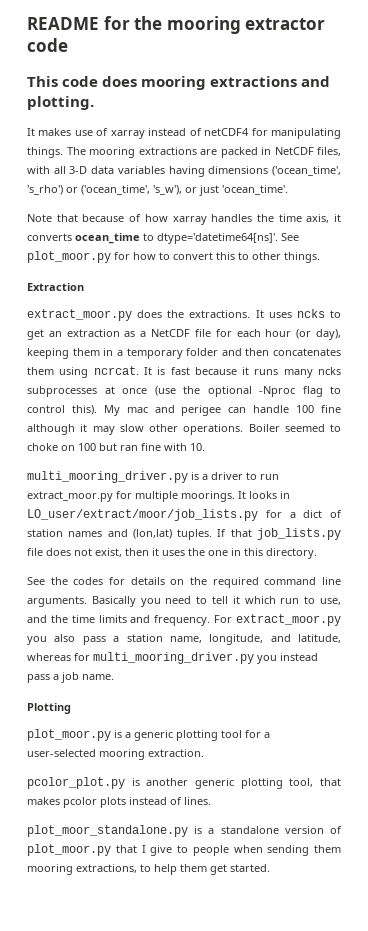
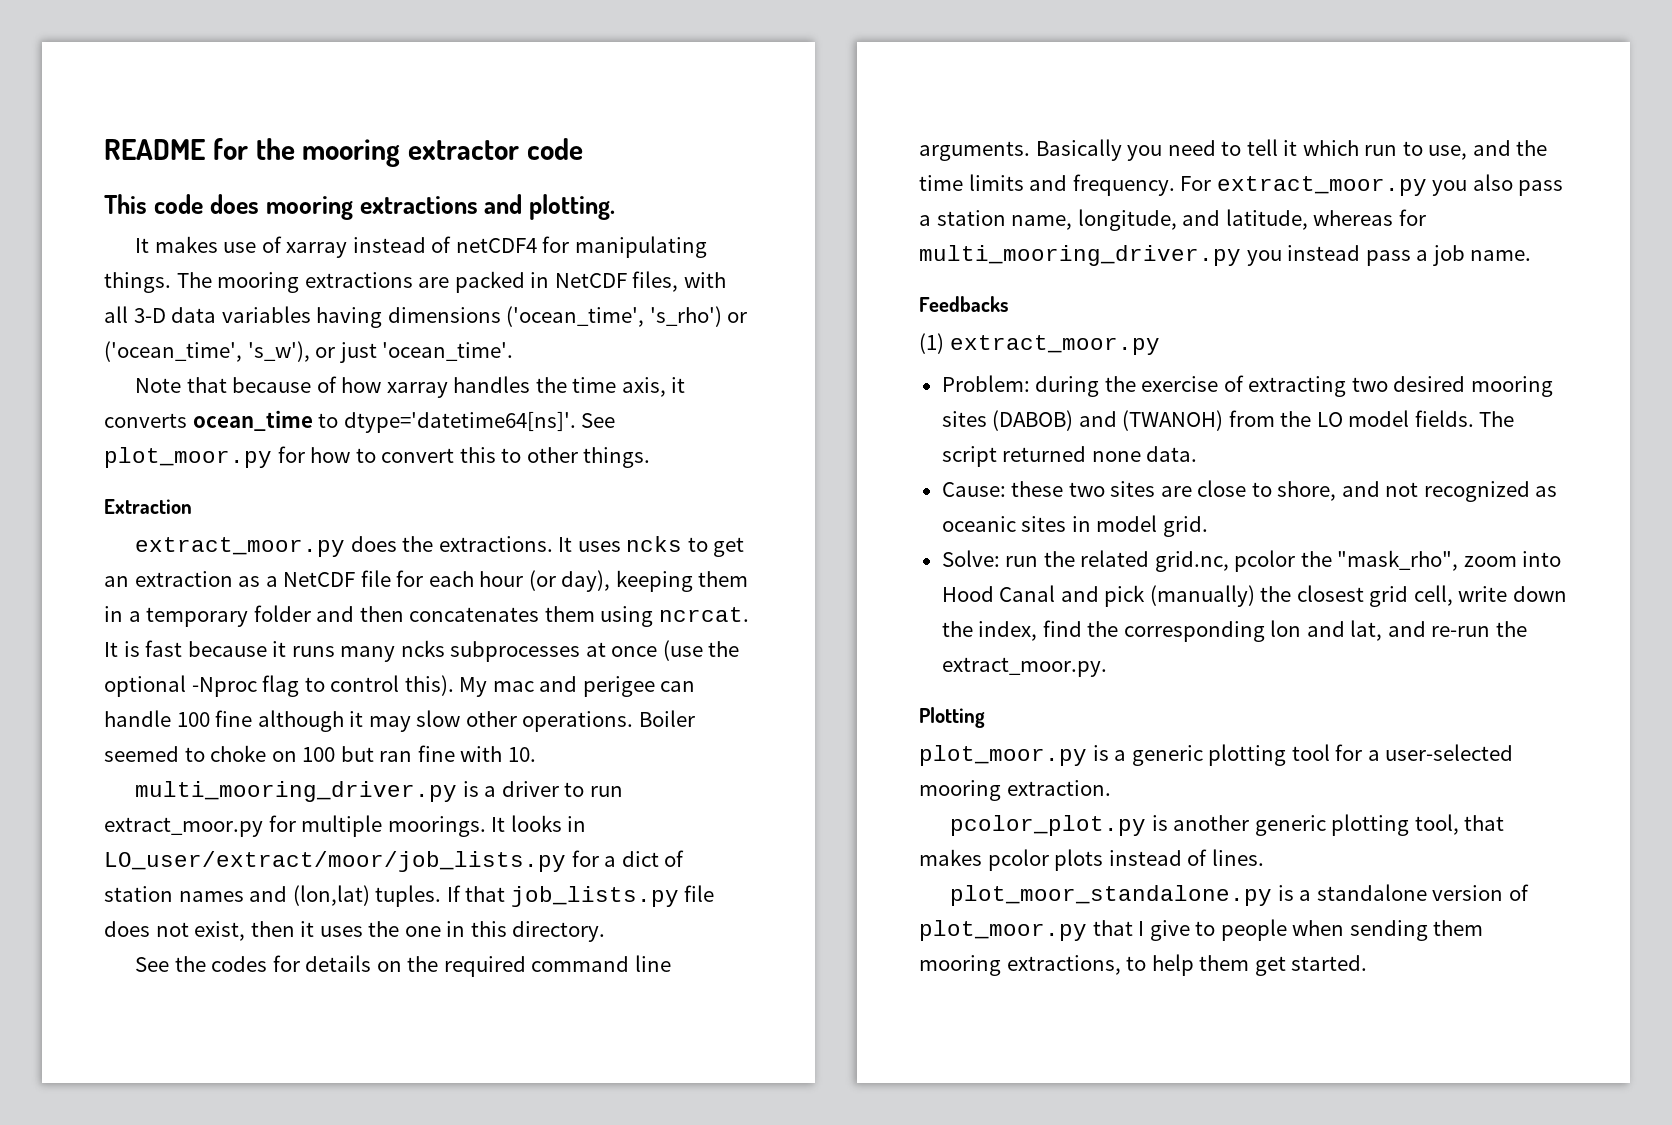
+ Feedbacks
+ (1) extract_moor.py
+ Problem: during the exercise of extracting two desired mooring sites (DABOB) and (TWANOH) from the LO model fields. The script returned none data.
+ Cause: these two sites are close to shore, and not recognized as oceanic sites in model grid.
+ Solve: run the related grid.nc, pcolor the "mask_rho", zoom into Hood Canal and pick (manually) the closest grid cell, write down the index, find the corresponding lon and lat, and re-run the extract_moor.py.

